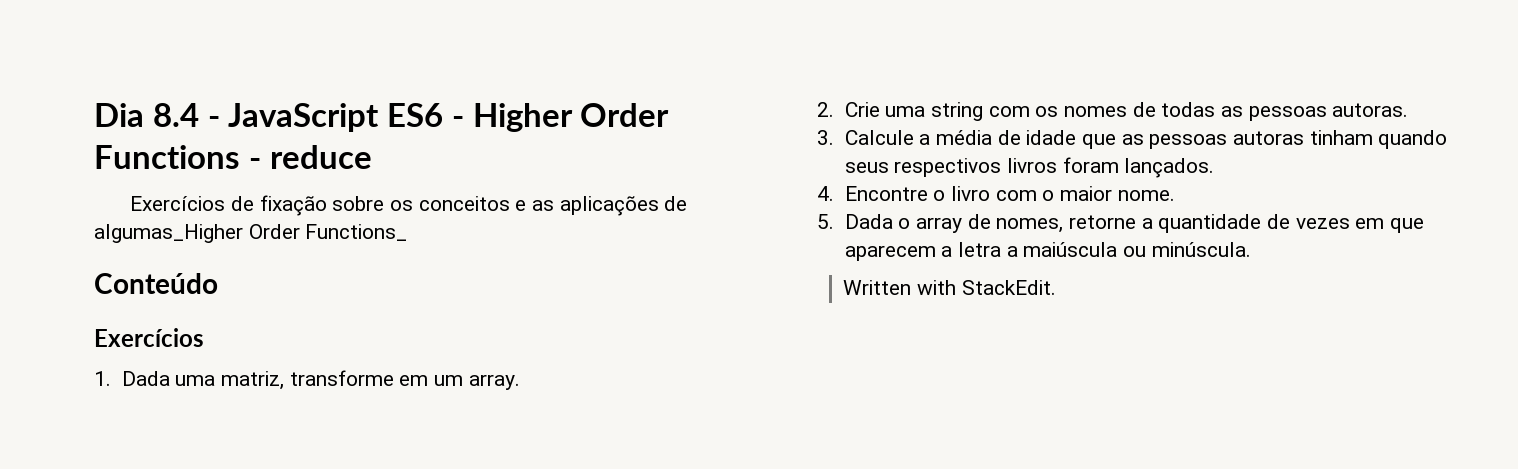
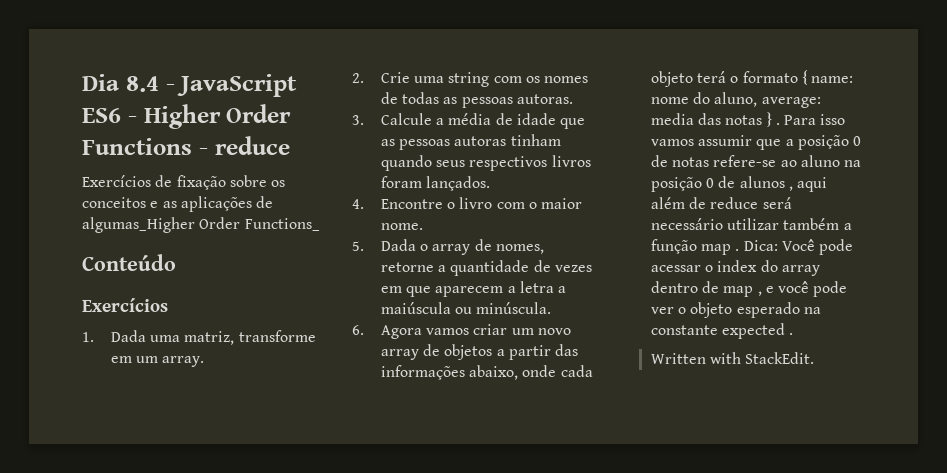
+ 6. Agora vamos criar um novo array de objetos a partir das informações abaixo, onde cada objeto terá o formato { name: nome do aluno, average: media das notas } . Para isso vamos assumir que a posição 0 de notas refere-se ao aluno na posição 0 de alunos , aqui além de reduce será necessário utilizar também a função map . Dica: Você pode acessar o index do array dentro de map , e você pode ver o objeto esperado na constante expected .

